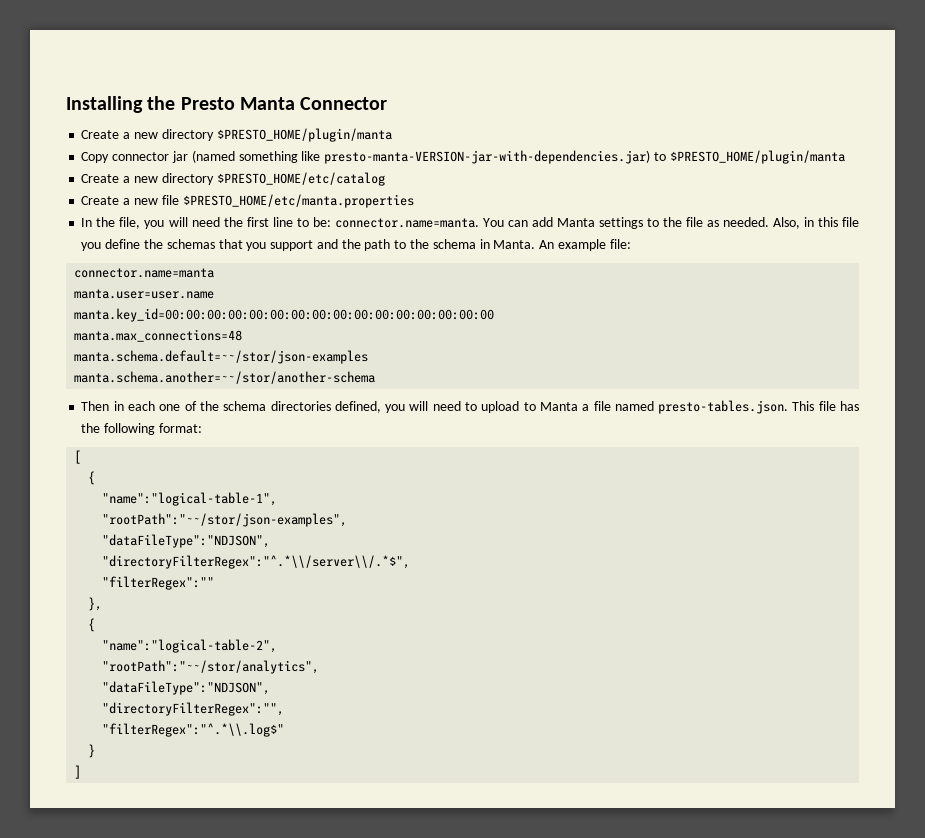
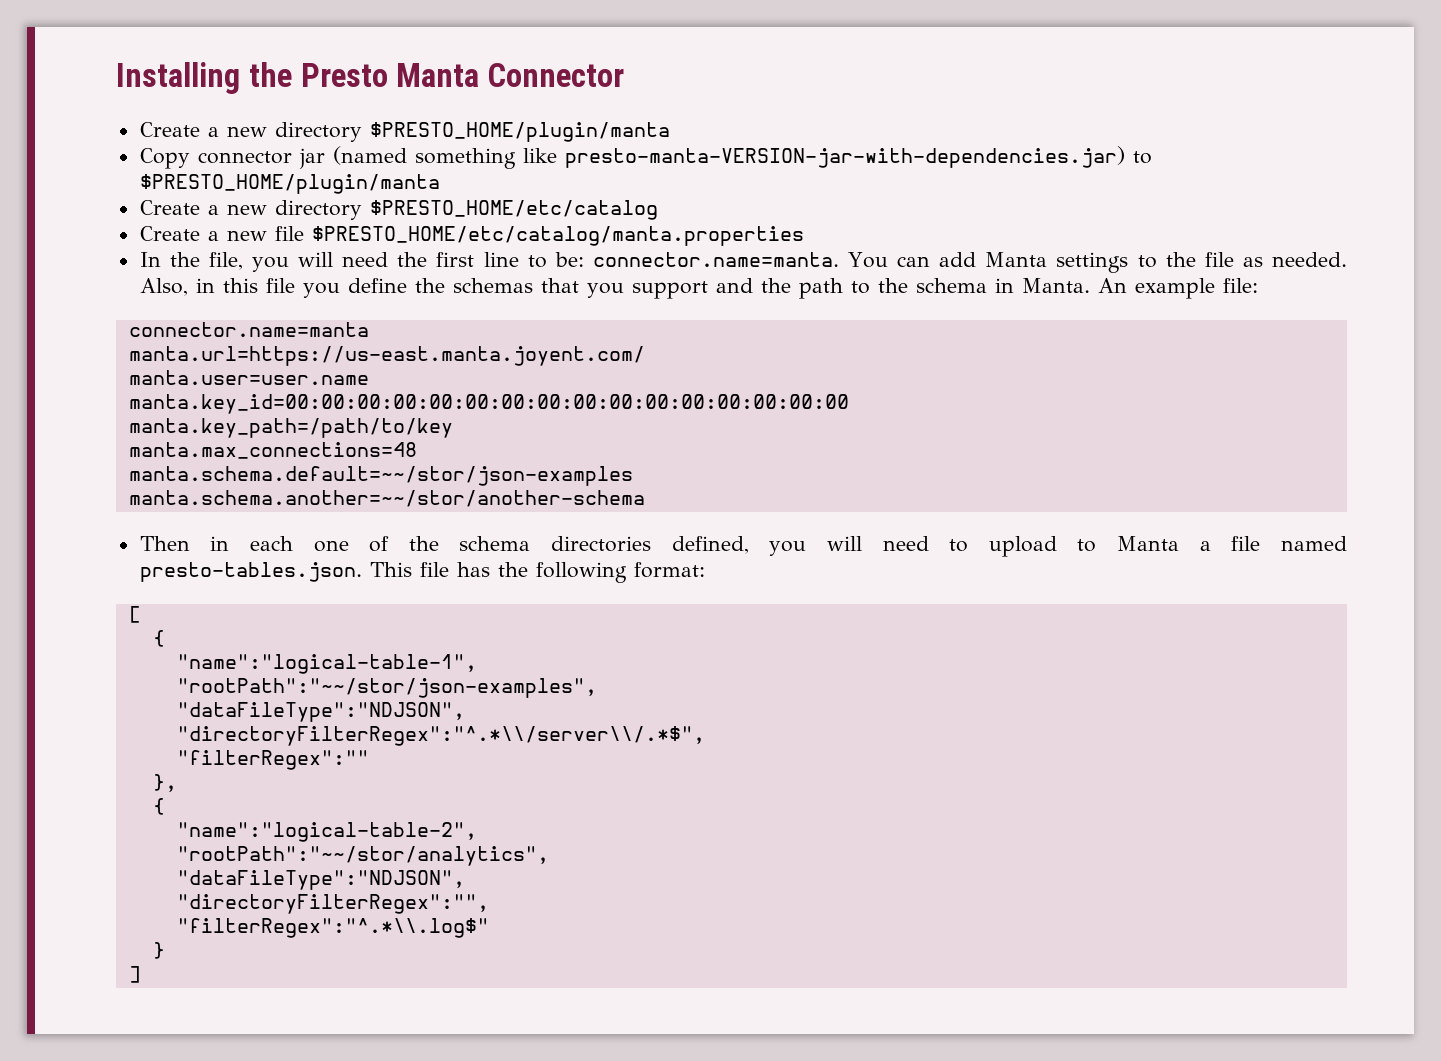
- Create a new file $PRESTO_HOME/etc/manta.properties
+ Create a new file $PRESTO_HOME/etc/catalog/manta.properties
+ manta.url=https://us-east.manta.joyent.com/
+ manta.key_path=/path/to/key

